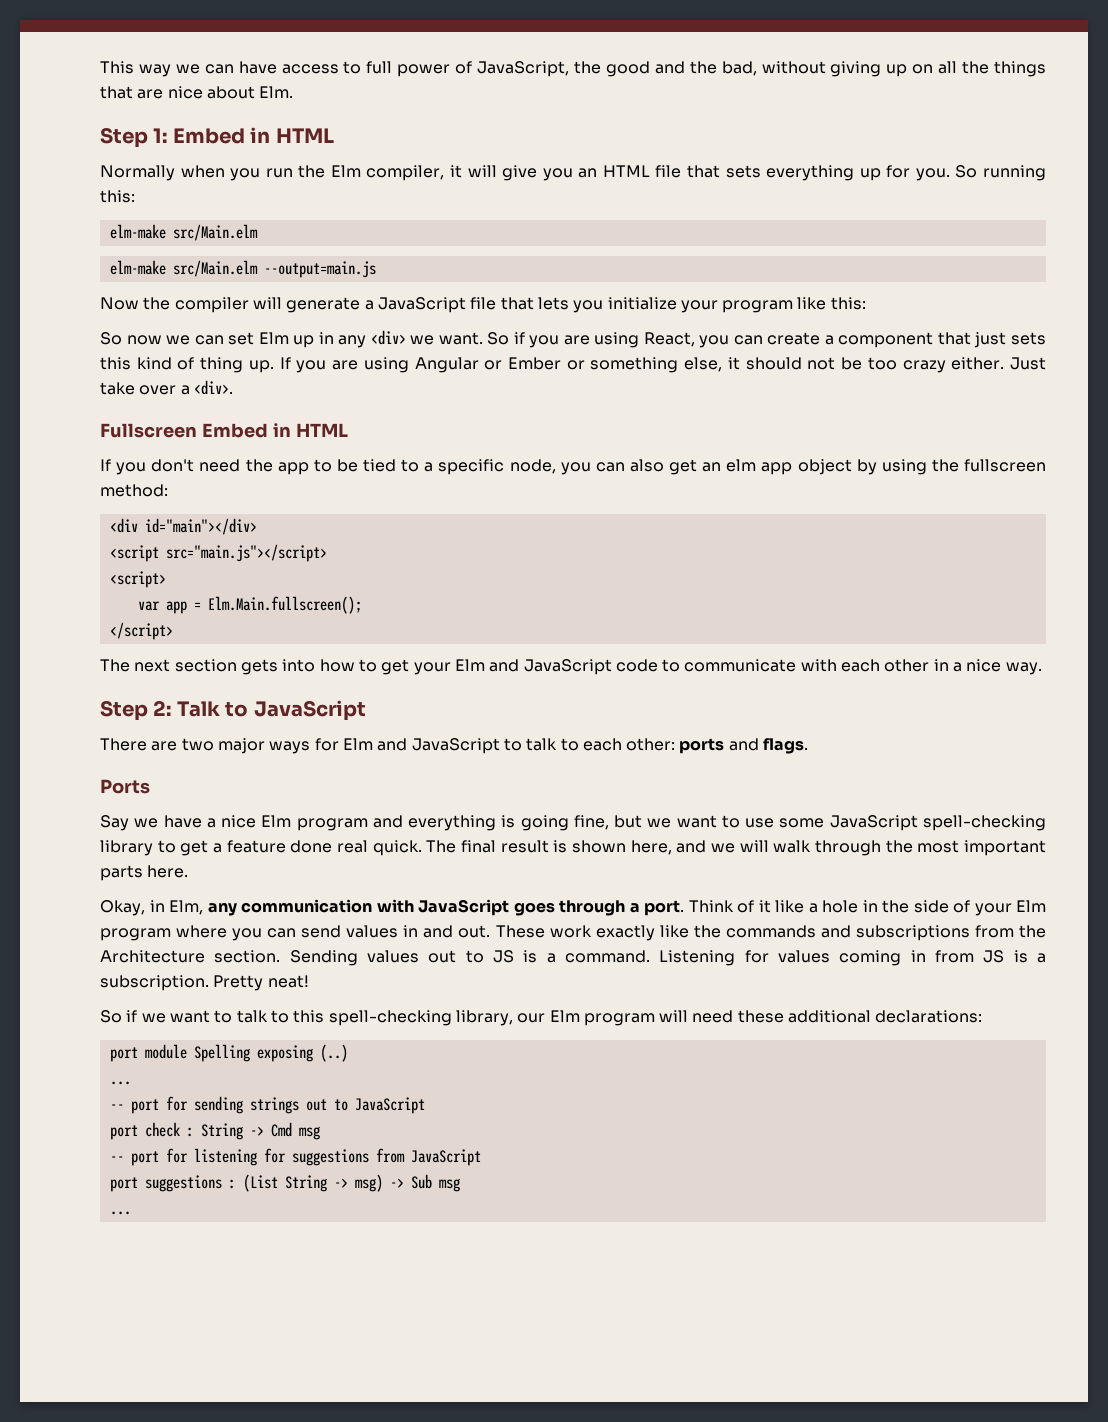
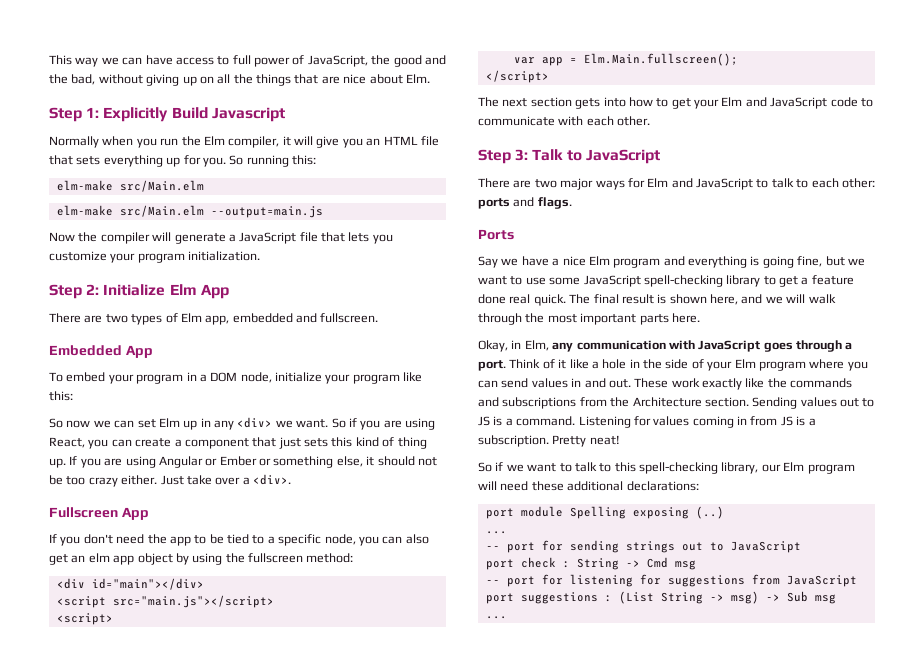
- Step 1: Embed in HTML
+ Step 1: Explicitly Build Javascript
- Now the compiler will generate a JavaScript file that lets you initialize your program like this:
+ Now the compiler will generate a JavaScript file that lets you customize your program initialization.
+ Step 2: Initialize Elm App
+ There are two types of Elm app, embedded and fullscreen.
+ Embedded App
+ To embed your program in a DOM node, initialize your program like this:
- Fullscreen Embed in HTML
+ Fullscreen App
- The next section gets into how to get your Elm and JavaScript code to communicate with each other in a nice way.
- Step 2: Talk to JavaScript
+ The next section gets into how to get your Elm and JavaScript code to communicate with each other.
+ Step 3: Talk to JavaScript

